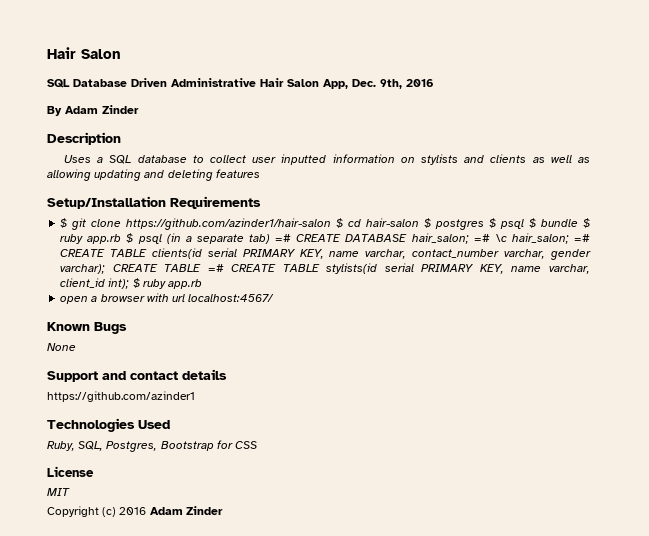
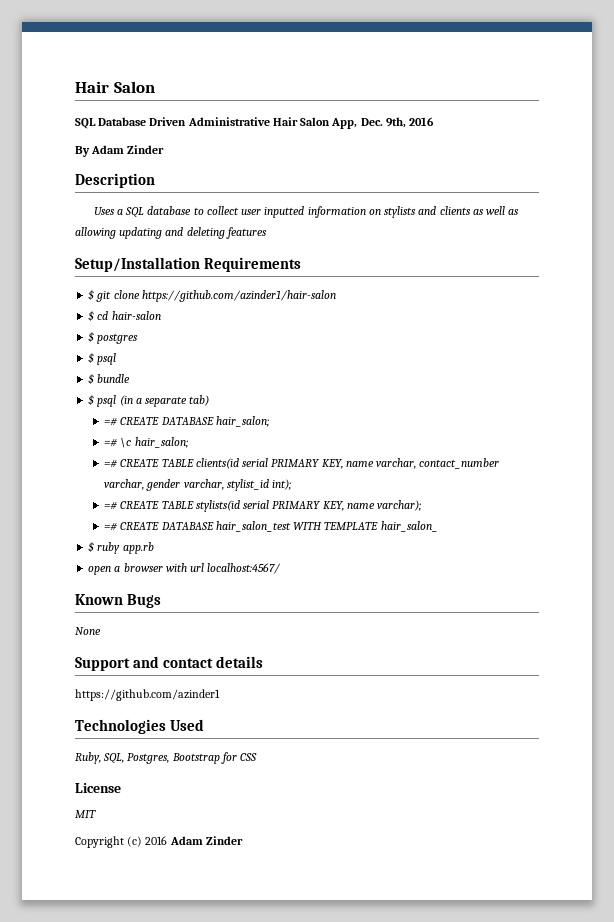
- $ git clone https://github.com/azinder1/hair-salon $ cd hair-salon $ postgres $ psql $ bundle $ ruby app.rb $ psql (in a separate tab) =# CREATE DATABASE hair_salon; =# \c hair_salon; =# CREATE TABLE clients(id serial PRIMARY KEY, name varchar, contact_number varchar, gender varchar); CREATE TABLE =# CREATE TABLE stylists(id serial PRIMARY KEY, name varchar, client_id int); $ ruby app.rb
+ $ git clone https://github.com/azinder1/hair-salon
+ $ cd hair-salon
+ $ postgres
+ $ psql
+ $ bundle
+ $ psql (in a separate tab)
+ =# CREATE DATABASE hair_salon;
+ =# \c hair_salon;
+ =# CREATE TABLE clients(id serial PRIMARY KEY, name varchar, contact_number varchar, gender varchar, stylist_id int);
+ =# CREATE TABLE stylists(id serial PRIMARY KEY, name varchar);
+ =# CREATE DATABASE hair_salon_test WITH TEMPLATE hair_salon_
+ $ ruby app.rb

